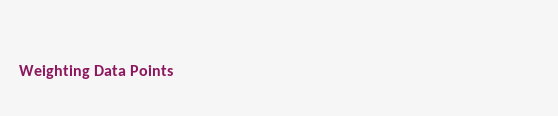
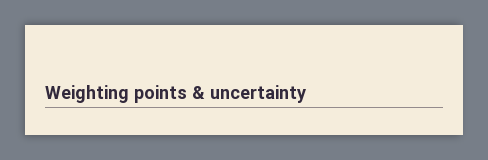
- Weighting Data Points
+ Weighting points & uncertainty

